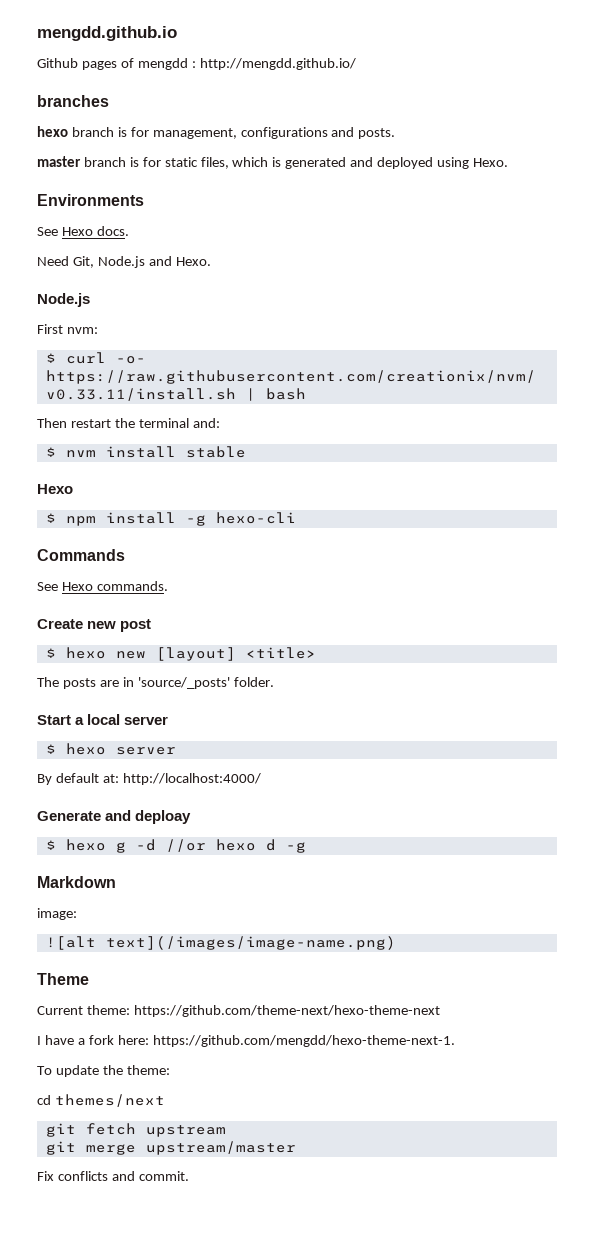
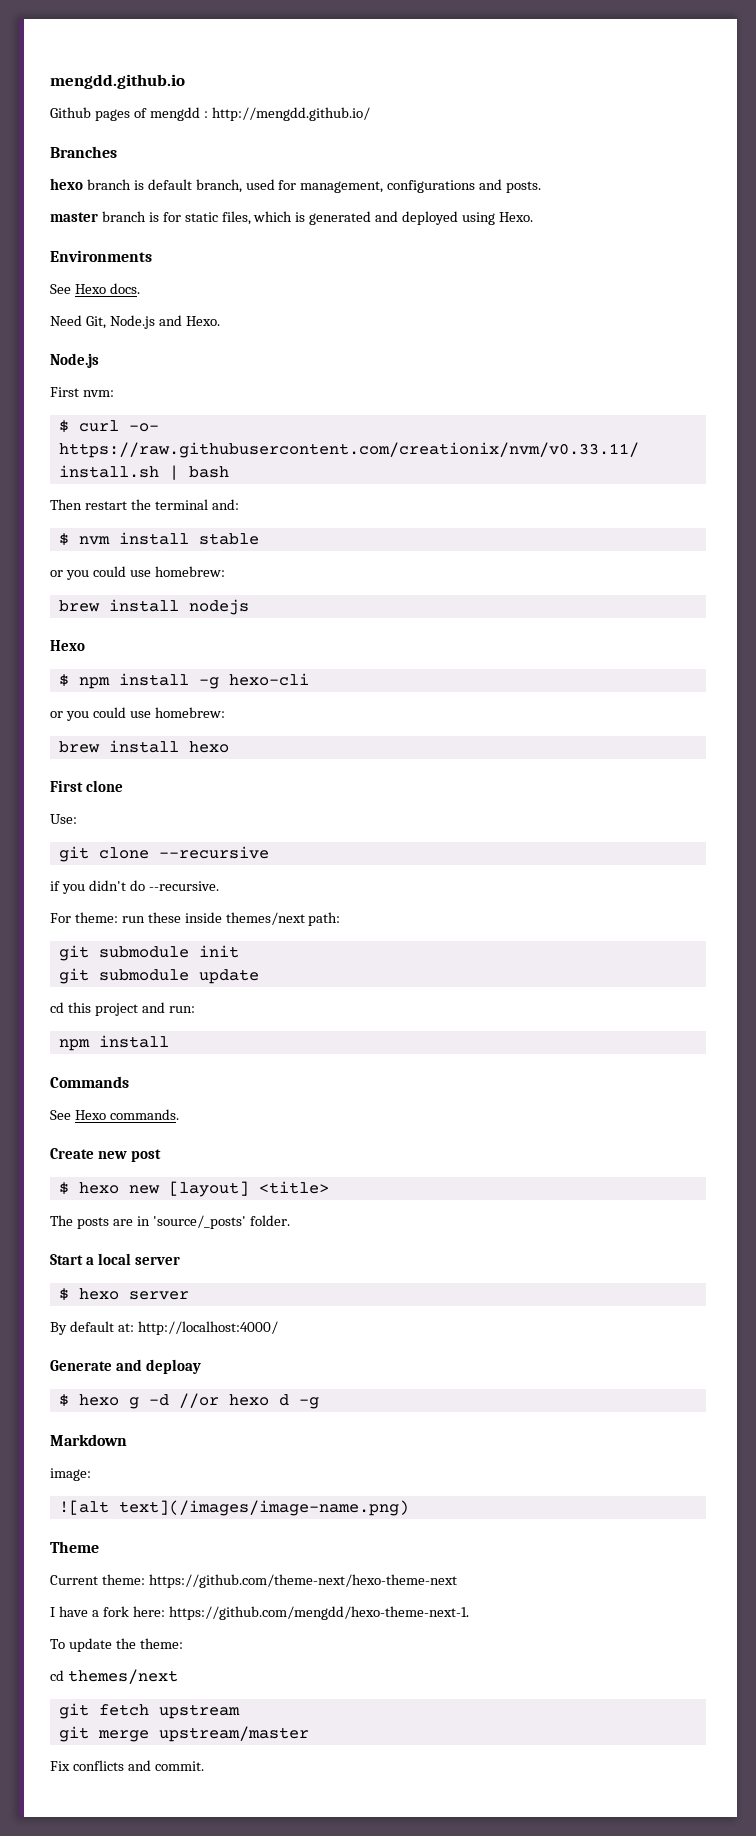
- branches
+ Branches
- hexo branch is for management, configurations and posts.
+ hexo branch is default branch, used for management, configurations and posts.
  $ nvm install stable
+ or you could use homebrew:
+ brew install nodejs
  $ npm install -g hexo-cli
+ or you could use homebrew:
+ brew install hexo
+ First clone
+ Use:
+ git clone --recursive
+ if you didn't do --recursive.
+ For theme: run these inside themes/next path:
+ git submodule init
+ git submodule update
+ cd this project and run:
+ npm install

